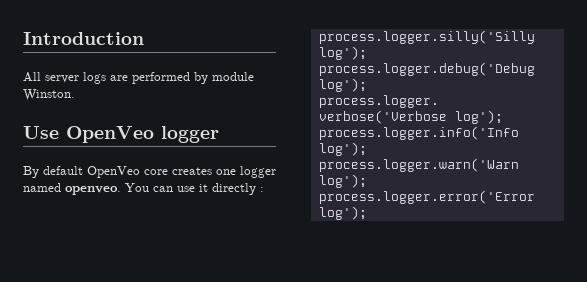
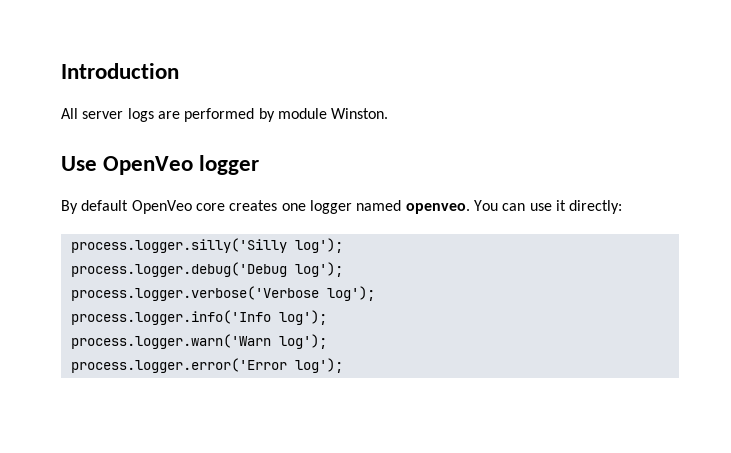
- You can use it directly :
+ You can use it directly:

